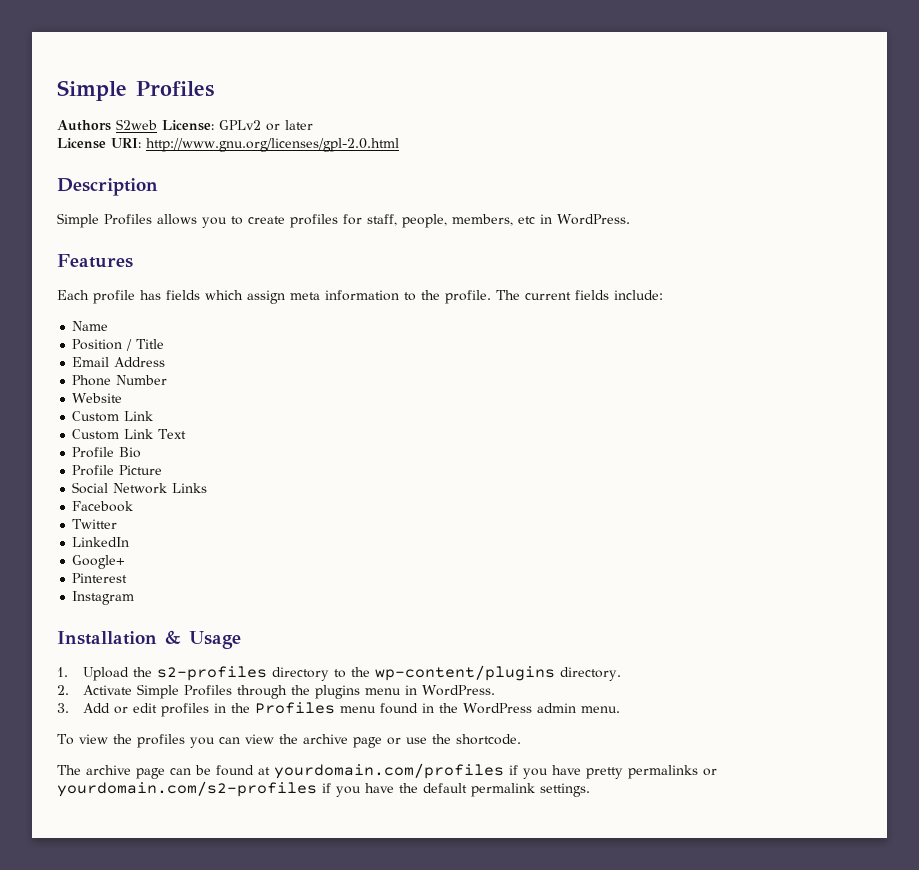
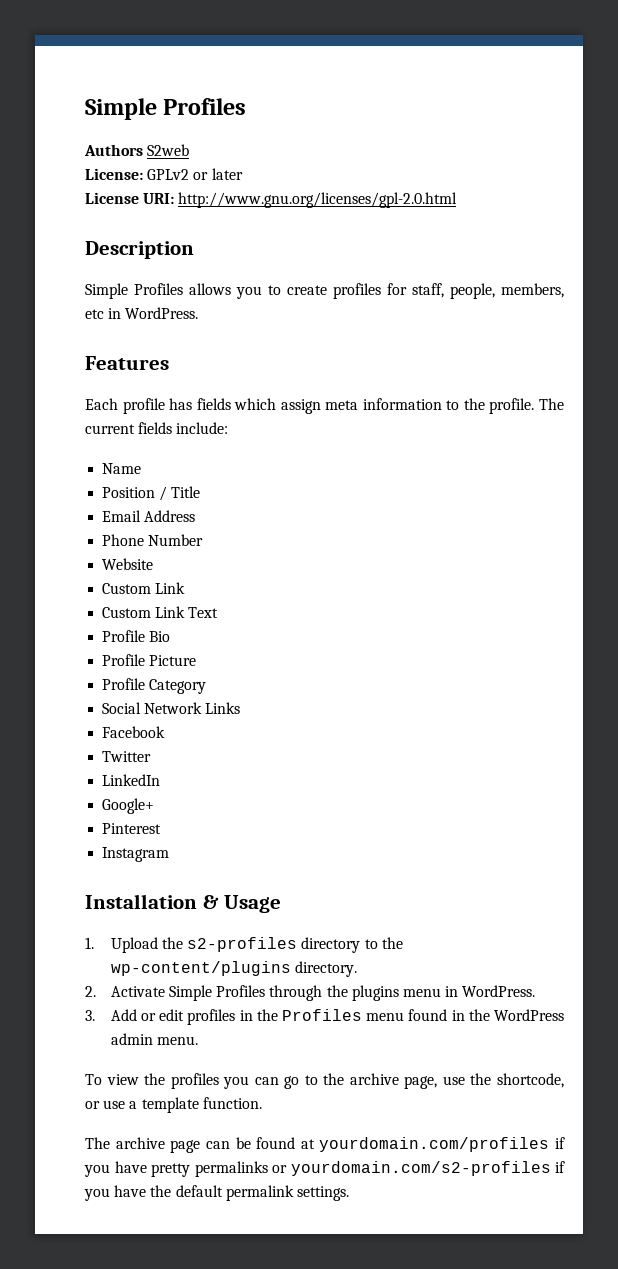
- Authors S2web License: GPLv2 or later
+ Authors S2web
+ License: GPLv2 or later
+ Profile Category
- To view the profiles you can view the archive page or use the shortcode.
+ To view the profiles you can go to the archive page, use the shortcode, or use a template function.

